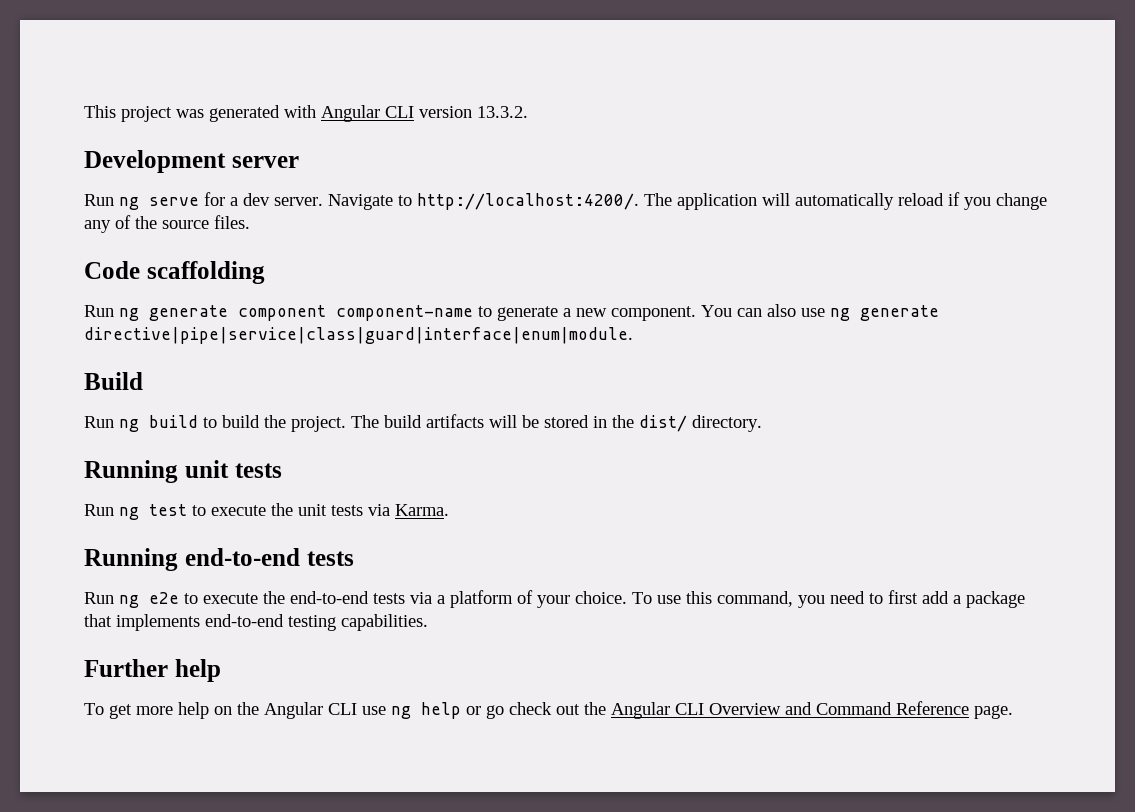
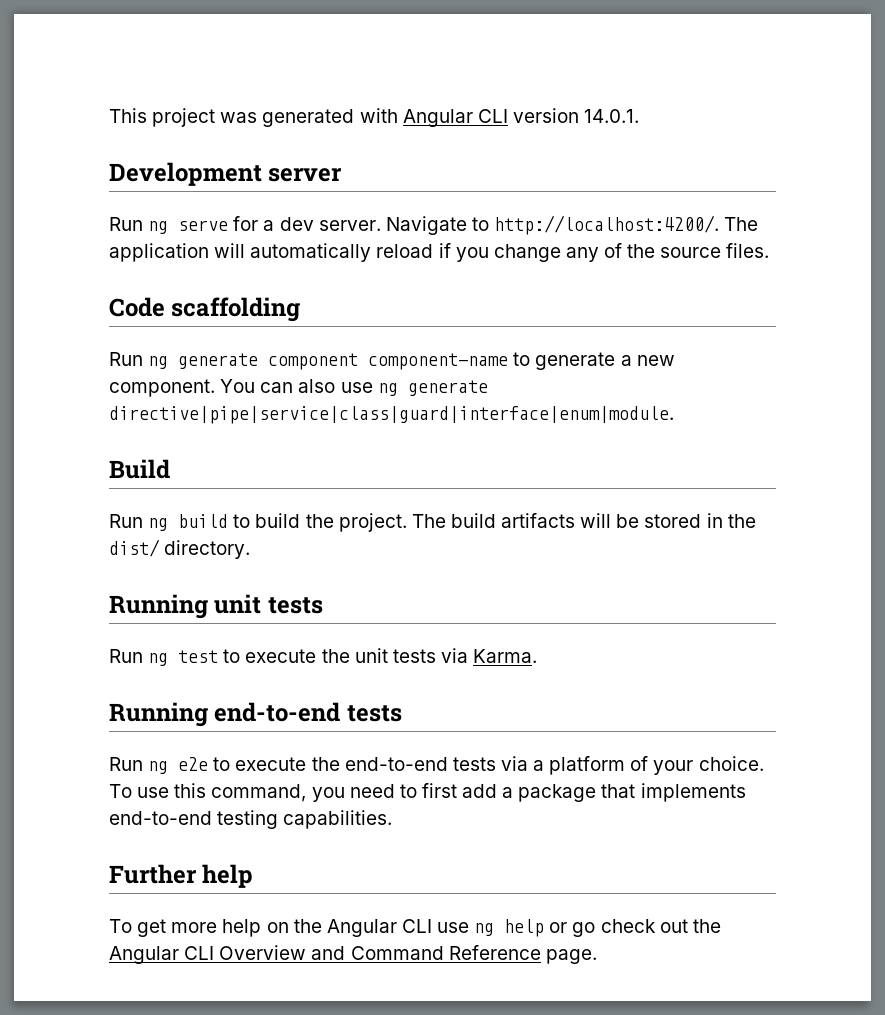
- This project was generated with Angular CLI version 13.3.2.
+ This project was generated with Angular CLI version 14.0.1.

